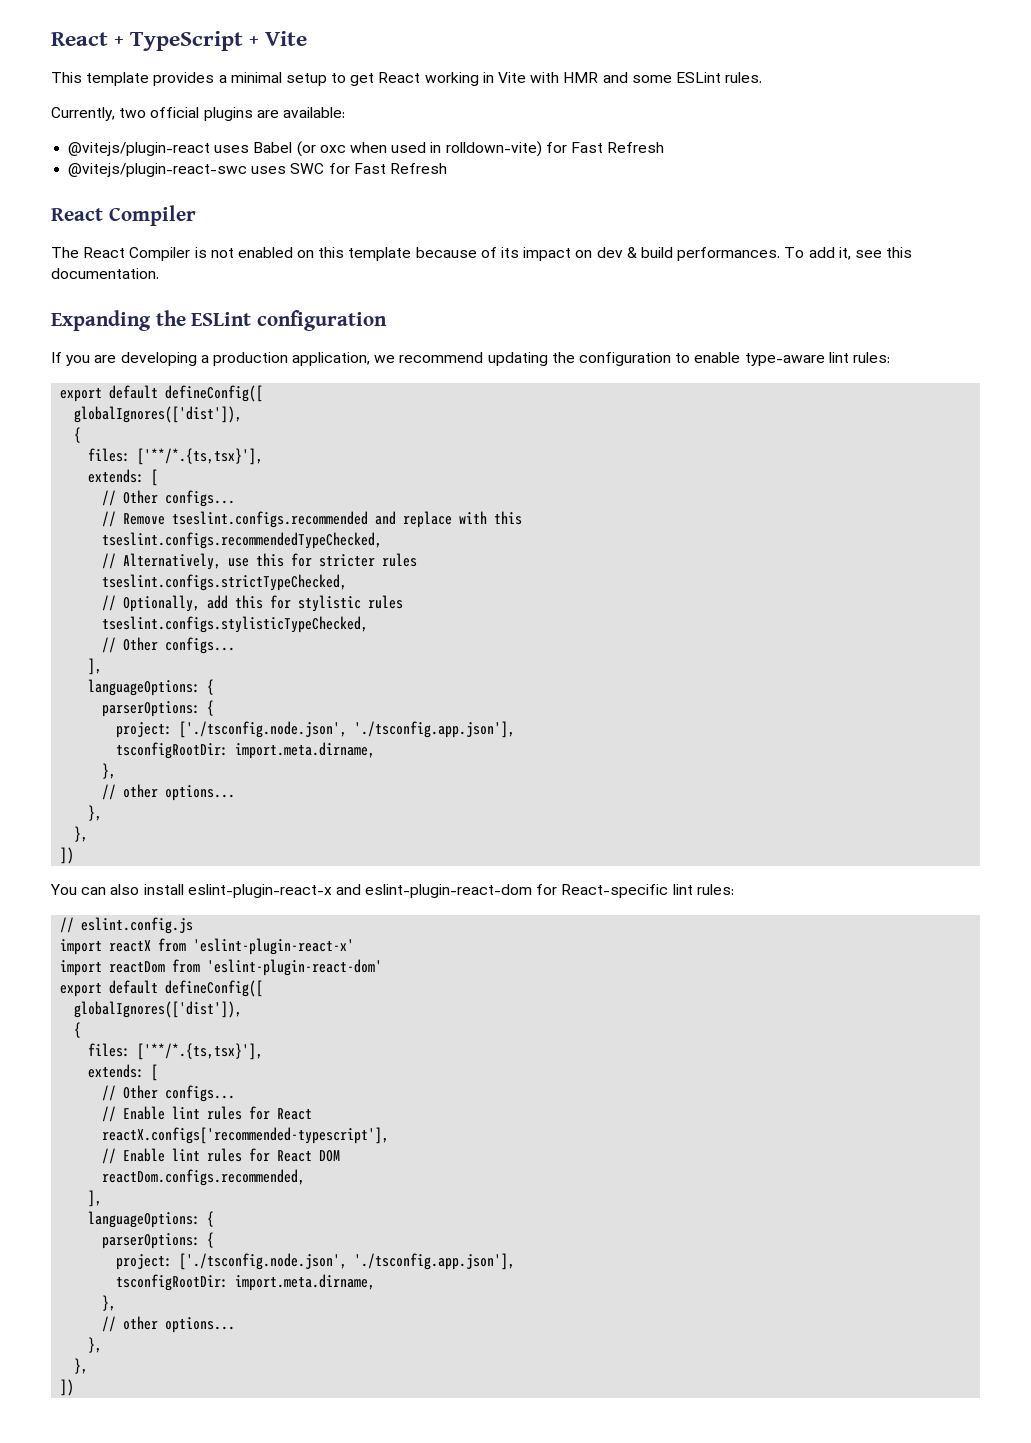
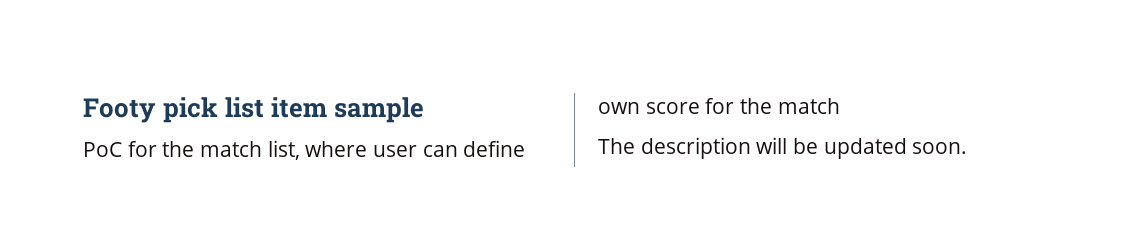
- React + TypeScript + Vite
- This template provides a minimal setup to get React working in Vite with HMR and some ESLint rules.
- Currently, two official plugins are available:
- @vitejs/plugin-react uses Babel (or oxc when used in rolldown-vite) for Fast Refresh
- @vitejs/plugin-react-swc uses SWC for Fast Refresh
- React Compiler
- The React Compiler is not enabled on this template because of its impact on dev & build performances. To add it, see this documentation.
- Expanding the ESLint configuration
- If you are developing a production application, we recommend updating the configuration to enable type-aware lint rules:
- export default defineConfig([
- globalIgnores(['dist']),
- {
- files: ['**/*.{ts,tsx}'],
- extends: [
- // Other configs...
- // Remove tseslint.configs.recommended and replace with this
- tseslint.configs.recommendedTypeChecked,
- // Alternatively, use this for stricter rules
- tseslint.configs.strictTypeChecked,
- // Optionally, add this for stylistic rules
- tseslint.configs.stylisticTypeChecked,
- // Other configs...
- ],
- languageOptions: {
- parserOptions: {
- project: ['./tsconfig.node.json', './tsconfig.app.json'],
- tsconfigRootDir: import.meta.dirname,
- },
- // other options...
- },
- },
- ])
- You can also install eslint-plugin-react-x and eslint-plugin-react-dom for React-specific lint rules:
- // eslint.config.js
- import reactX from 'eslint-plugin-react-x'
- import reactDom from 'eslint-plugin-react-dom'
- export default defineConfig([
- globalIgnores(['dist']),
- {
- files: ['**/*.{ts,tsx}'],
- extends: [
- // Other configs...
- // Enable lint rules for React
- reactX.configs['recommended-typescript'],
- // Enable lint rules for React DOM
- reactDom.configs.recommended,
- ],
- languageOptions: {
- parserOptions: {
- project: ['./tsconfig.node.json', './tsconfig.app.json'],
- tsconfigRootDir: import.meta.dirname,
- },
- // other options...
- },
- },
- ])
+ Footy pick list item sample
+ PoC for the match list, where user can define own score for the match
+ The description will be updated soon.

